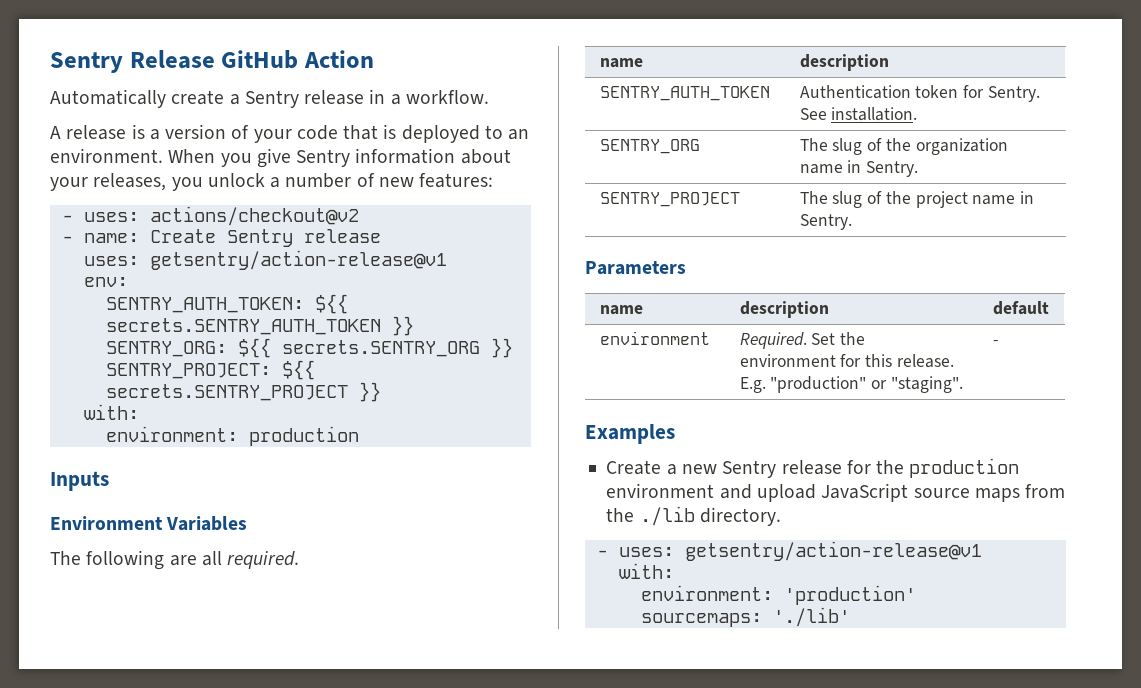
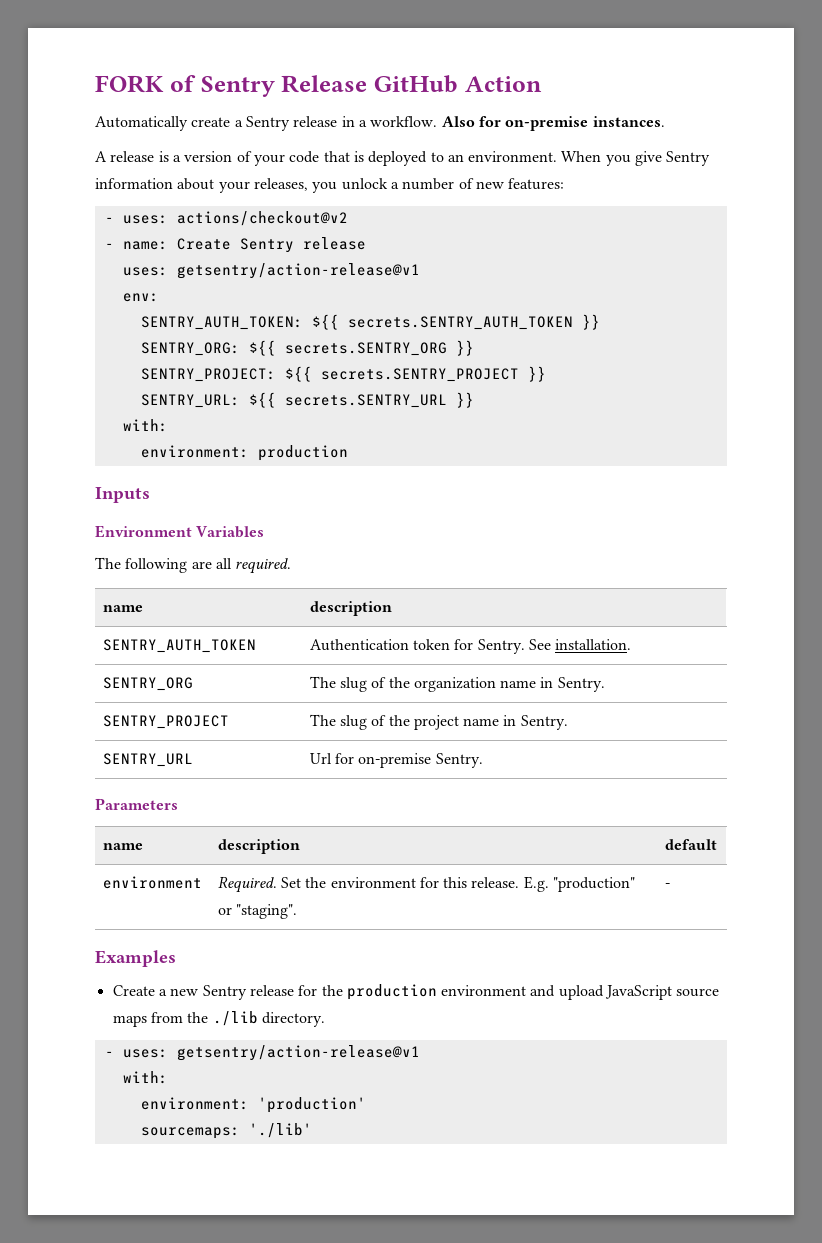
- Sentry Release GitHub Action
+ FORK of Sentry Release GitHub Action
+ Also for on-premise instances.
+ SENTRY_URL: ${{ secrets.SENTRY_URL }}
+ SENTRY_URL | Url for on-premise Sentry.

